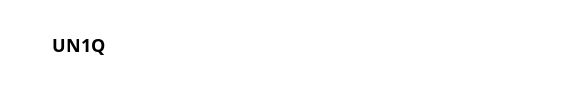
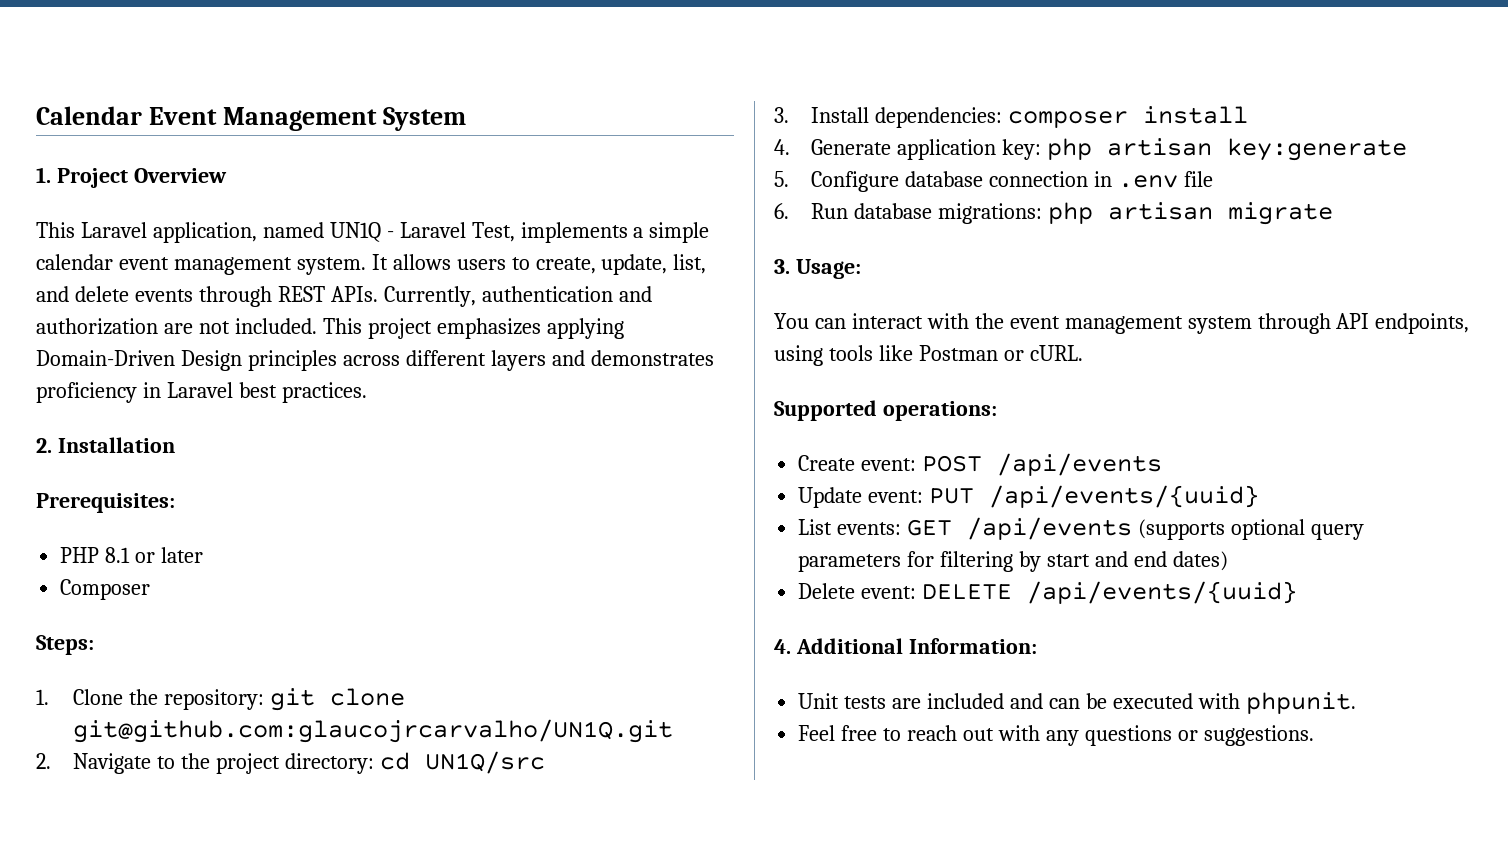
- UN1Q
+ Calendar Event Management System
+ 1. Project Overview
+ This Laravel application, named UN1Q - Laravel Test, implements a simple calendar event management system. It allows users to create, update, list, and delete events through REST APIs. Currently, authentication and authorization are not included. This project emphasizes applying Domain-Driven Design principles across different layers and demonstrates proficiency in Laravel best practices.
+ 2. Installation
+ Prerequisites:
+ PHP 8.1 or later
+ Composer
+ Steps:
+ 1. Clone the repository: git clone git@github.com:glaucojrcarvalho/UN1Q.git
+ 2. Navigate to the project directory: cd UN1Q/src
+ 3. Install dependencies: composer install
+ 4. Generate application key: php artisan key:generate
+ 5. Configure database connection in .env file
+ 6. Run database migrations: php artisan migrate
+ 3. Usage:
+ You can interact with the event management system through API endpoints, using tools like Postman or cURL.
+ Supported operations:
+ Create event: POST /api/events
+ Update event: PUT /api/events/{uuid}
+ List events: GET /api/events (supports optional query parameters for filtering by start and end dates)
+ Delete event: DELETE /api/events/{uuid}
+ 4. Additional Information:
+ Unit tests are included and can be executed with phpunit.
+ Feel free to reach out with any questions or suggestions.

